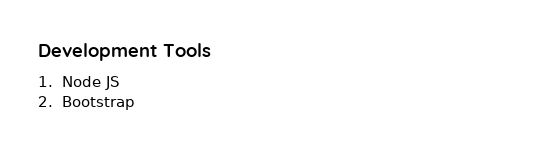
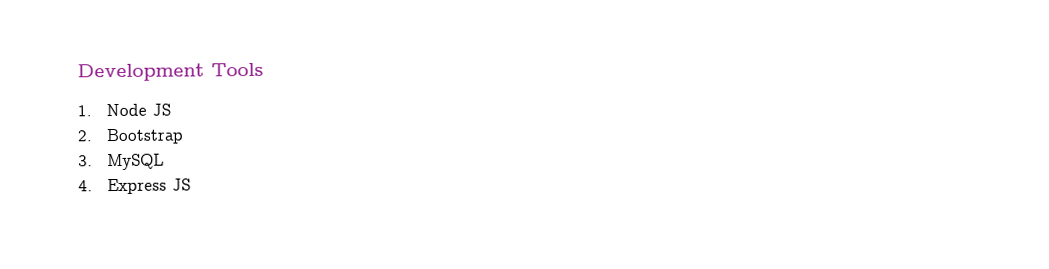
+ 3. MySQL
+ 4. Express JS

